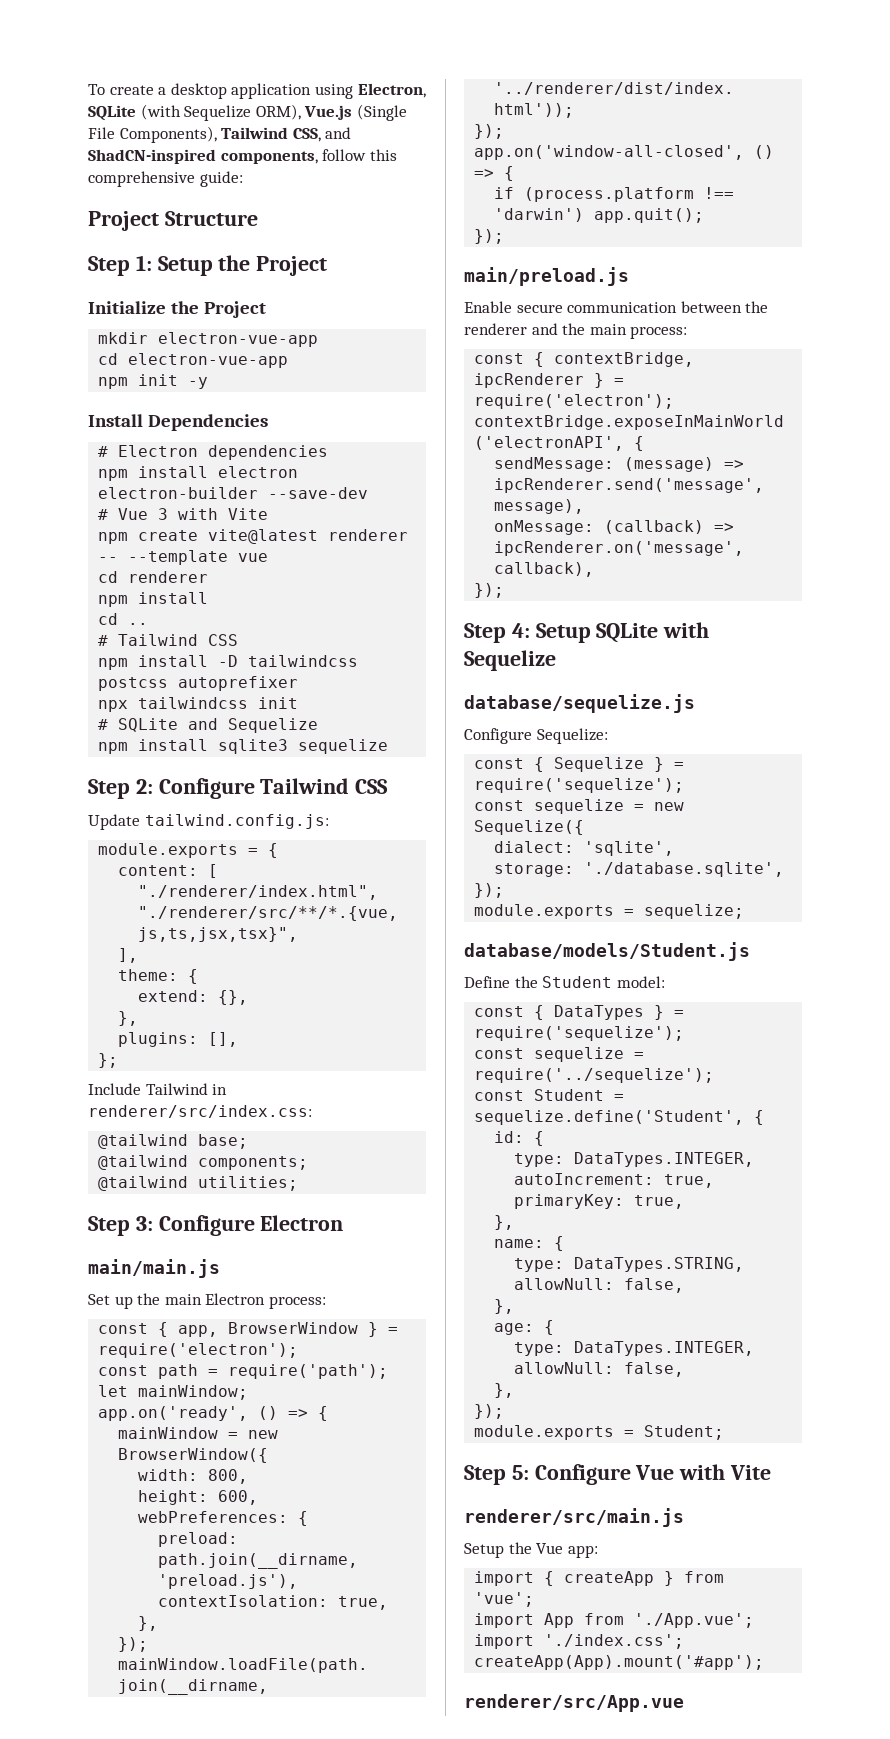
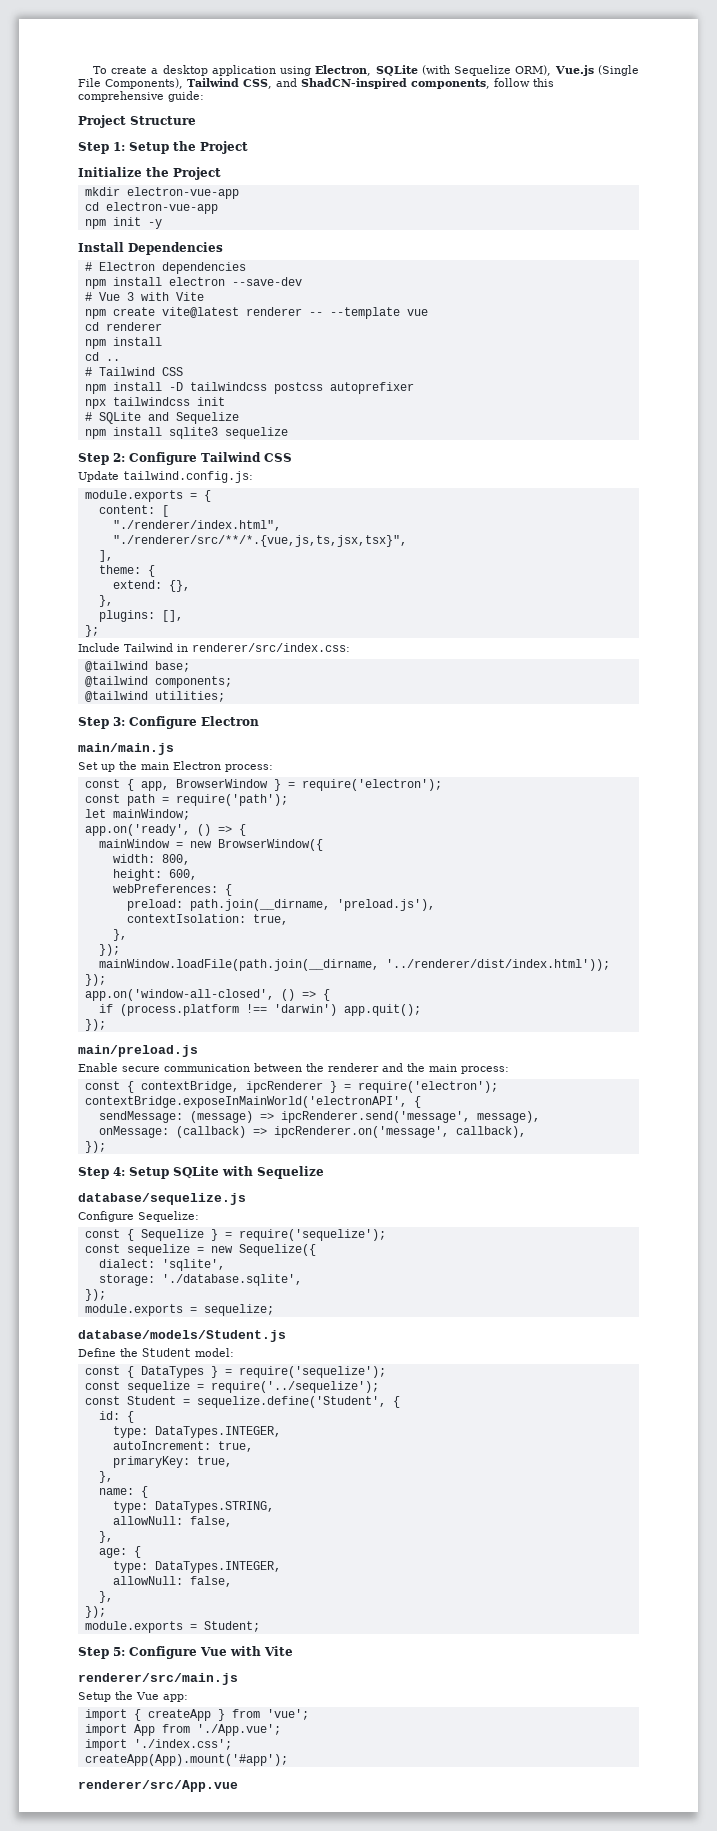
- npm install electron electron-builder --save-dev
+ npm install electron --save-dev

